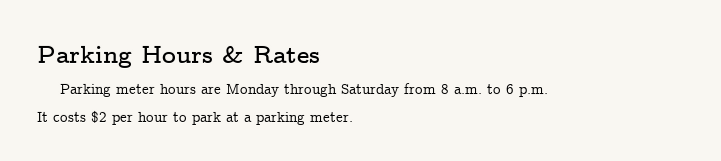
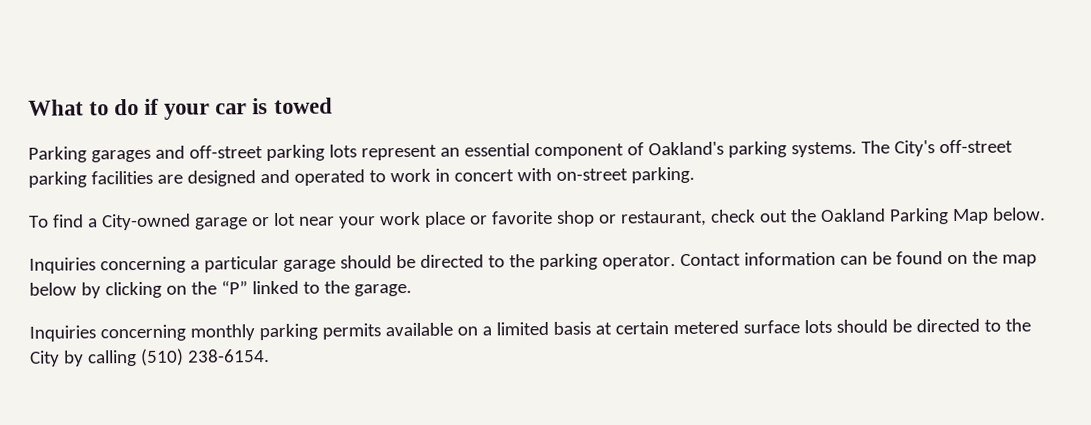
- Parking Hours & Rates
- Parking meter hours are Monday through Saturday from 8 a.m. to 6 p.m.
- It costs $2 per hour to park at a parking meter.
+ What to do if your car is towed
+ Parking garages and off-street parking lots represent an essential component of Oakland's parking systems. The City's off-street parking facilities are designed and operated to work in concert with on-street parking.
+ To find a City-owned garage or lot near your work place or favorite shop or restaurant, check out the Oakland Parking Map below.
+ Inquiries concerning a particular garage should be directed to the parking operator. Contact information can be found on the map below by clicking on the “P” linked to the garage.
+ Inquiries concerning monthly parking permits available on a limited basis at certain metered surface lots should be directed to the City by calling (510) 238-6154.

